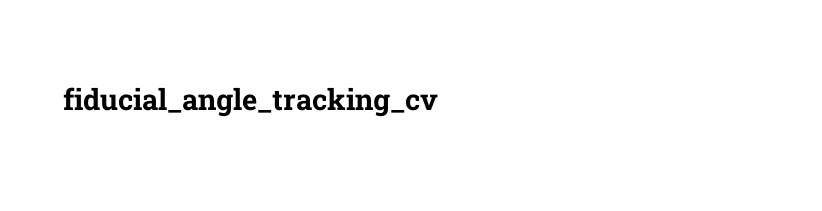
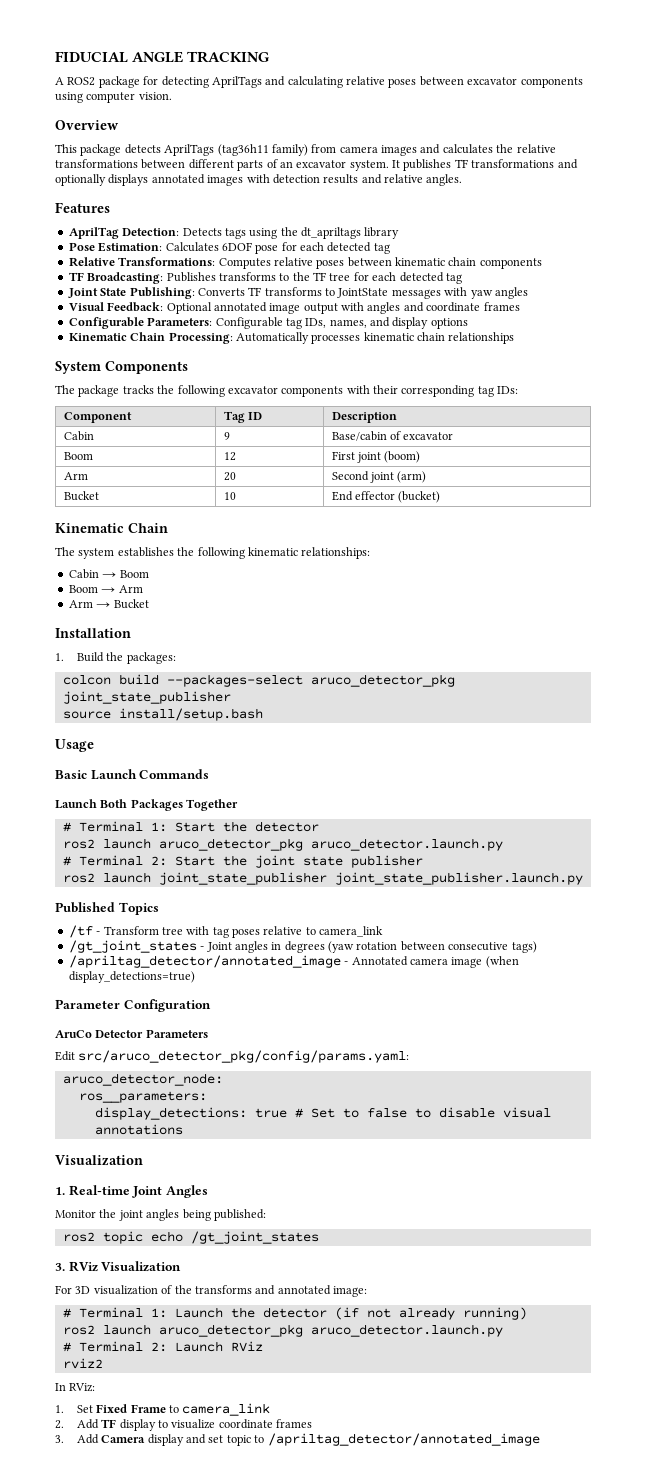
- fiducial_angle_tracking_cv
+ FIDUCIAL ANGLE TRACKING
+ A ROS2 package for detecting AprilTags and calculating relative poses between excavator components using computer vision.
+ Overview
+ This package detects AprilTags (tag36h11 family) from camera images and calculates the relative transformations between different parts of an excavator system. It publishes TF transformations and optionally displays annotated images with detection results and relative angles.
+ Features
+ AprilTag Detection: Detects tags using the dt_apriltags library
+ Pose Estimation: Calculates 6DOF pose for each detected tag
+ Relative Transformations: Computes relative poses between kinematic chain components
+ TF Broadcasting: Publishes transforms to the TF tree for each detected tag
+ Joint State Publishing: Converts TF transforms to JointState messages with yaw angles
+ Visual Feedback: Optional annotated image output with angles and coordinate frames
+ Configurable Parameters: Configurable tag IDs, names, and display options
+ Kinematic Chain Processing: Automatically processes kinematic chain relationships
+ System Components
+ The package tracks the following excavator components with their corresponding tag IDs:
+ Component | Tag ID | Description
+ Cabin | 9 | Base/cabin of excavator
+ Boom | 12 | First joint (boom)
+ Arm | 20 | Second joint (arm)
+ Bucket | 10 | End effector (bucket)
+ Kinematic Chain
+ The system establishes the following kinematic relationships:
+ Cabin → Boom
+ Boom → Arm
+ Arm → Bucket
+ Installation
+ 1. Build the packages:
+ colcon build --packages-select aruco_detector_pkg joint_state_publisher
+ source install/setup.bash
+ Usage
+ Basic Launch Commands
+ Launch Both Packages Together
+ # Terminal 1: Start the detector
+ ros2 launch aruco_detector_pkg aruco_detector.launch.py
+ # Terminal 2: Start the joint state publisher
+ ros2 launch joint_state_publisher joint_state_publisher.launch.py
+ Published Topics
+ /tf - Transform tree with tag poses relative to camera_link
+ /gt_joint_states - Joint angles in degrees (yaw rotation between consecutive tags)
+ /apriltag_detector/annotated_image - Annotated camera image (when display_detections=true)
+ Parameter Configuration
+ AruCo Detector Parameters
+ Edit src/aruco_detector_pkg/config/params.yaml:
+ aruco_detector_node:
+ ros__parameters:
+ display_detections: true # Set to false to disable visual annotations
+ Visualization
+ 1. Real-time Joint Angles
+ Monitor the joint angles being published:
+ ros2 topic echo /gt_joint_states
+ 3. RViz Visualization
+ For 3D visualization of the transforms and annotated image:
+ # Terminal 1: Launch the detector (if not already running)
+ ros2 launch aruco_detector_pkg aruco_detector.launch.py
+ # Terminal 2: Launch RViz
+ rviz2
+ In RViz:
+ 1. Set Fixed Frame to camera_link
+ 2. Add TF display to visualize coordinate frames
+ 3. Add Camera display and set topic to /apriltag_detector/annotated_image

